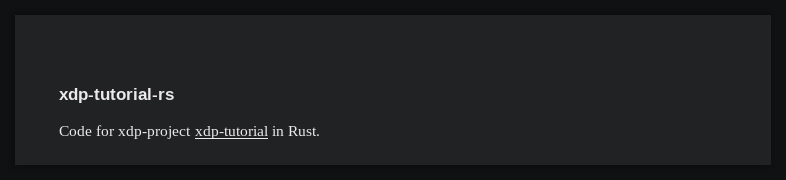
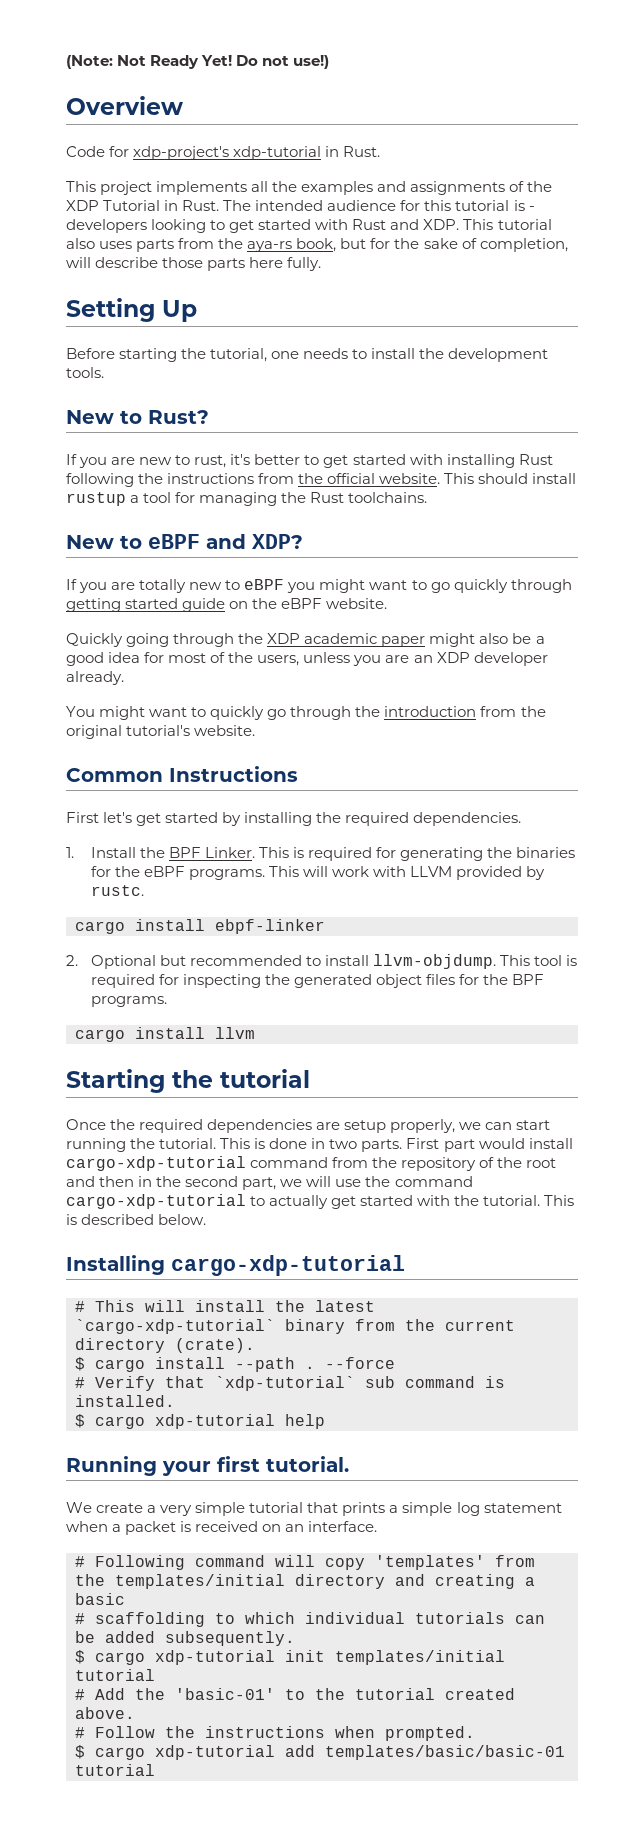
- xdp-tutorial-rs
+ (Note: Not Ready Yet! Do not use!)
+ Overview
- Code for xdp-project xdp-tutorial in Rust.
+ Code for xdp-project's xdp-tutorial in Rust.
+ This project implements all the examples and assignments of the XDP Tutorial in Rust. The intended audience for this tutorial is - developers looking to get started with Rust and XDP. This tutorial also uses parts from the aya-rs book, but for the sake of completion, will describe those parts here fully.
+ Setting Up
+ Before starting the tutorial, one needs to install the development tools.
+ New to Rust?
+ If you are new to rust, it's better to get started with installing Rust following the instructions from the official website. This should install rustup a tool for managing the Rust toolchains.
+ New to eBPF and XDP?
+ If you are totally new to eBPF you might want to go quickly through getting started guide on the eBPF website.
+ Quickly going through the XDP academic paper might also be a good idea for most of the users, unless you are an XDP developer already.
+ You might want to quickly go through the introduction from the original tutorial's website.
+ Common Instructions
+ First let's get started by installing the required dependencies.
+ 1. Install the BPF Linker. This is required for generating the binaries for the eBPF programs. This will work with LLVM provided by rustc.
+ cargo install ebpf-linker
+ 2. Optional but recommended to install llvm-objdump. This tool is required for inspecting the generated object files for the BPF programs.
+ cargo install llvm
+ Starting the tutorial
+ Once the required dependencies are setup properly, we can start running the tutorial. This is done in two parts. First part would install cargo-xdp-tutorial command from the repository of the root and then in the second part, we will use the command cargo-xdp-tutorial to actually get started with the tutorial. This is described below.
+ Installing cargo-xdp-tutorial
+ # This will install the latest `cargo-xdp-tutorial` binary from the current directory (crate).
+ $ cargo install --path . --force
+ # Verify that `xdp-tutorial` sub command is installed.
+ $ cargo xdp-tutorial help
+ Running your first tutorial.
+ We create a very simple tutorial that prints a simple log statement when a packet is received on an interface.
+ # Following command will copy 'templates' from the templates/initial directory and creating a basic
+ # scaffolding to which individual tutorials can be added subsequently.
+ $ cargo xdp-tutorial init templates/initial tutorial
+ # Add the 'basic-01' to the tutorial created above.
+ # Follow the instructions when prompted.
+ $ cargo xdp-tutorial add templates/basic/basic-01 tutorial

